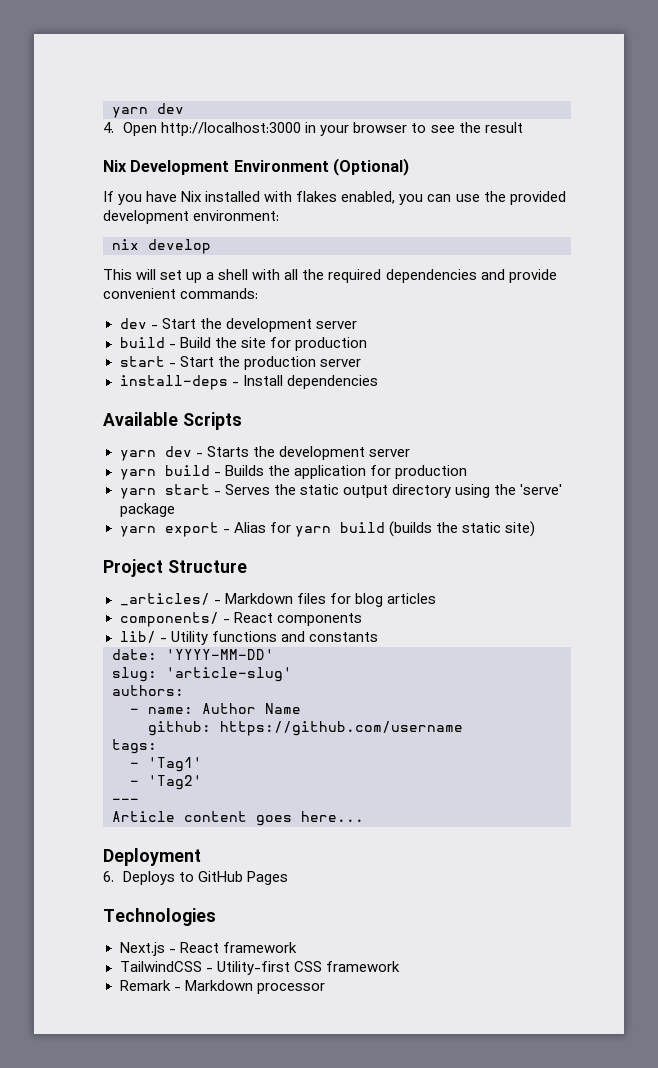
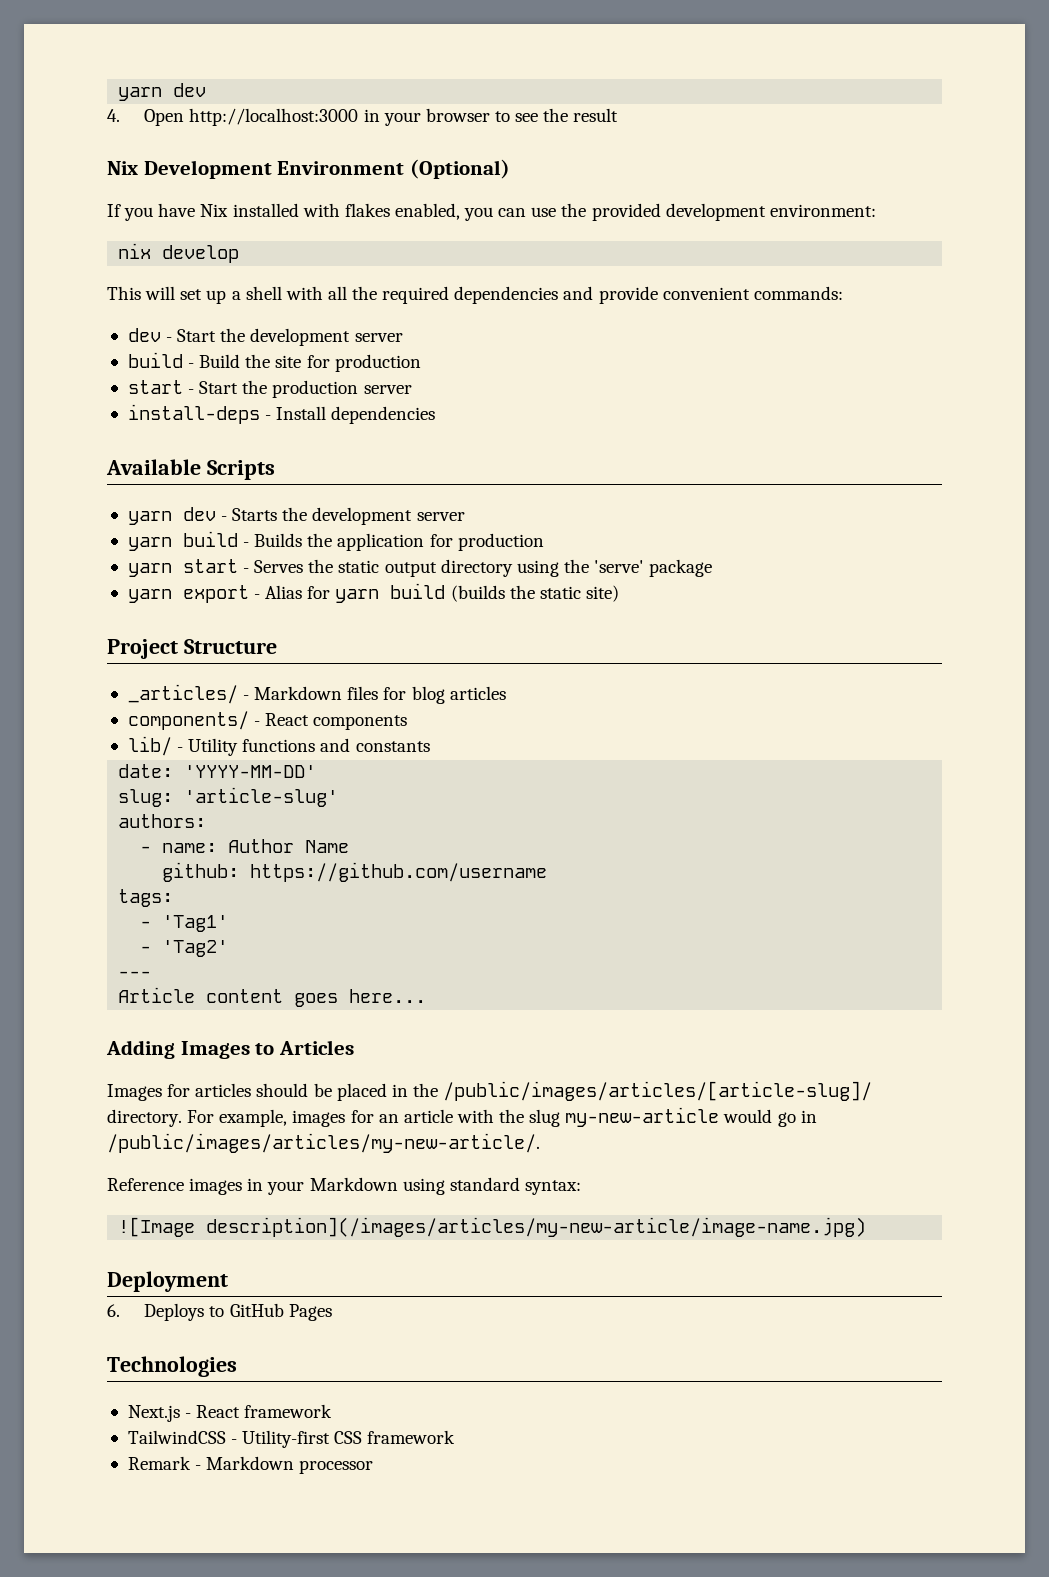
+ Adding Images to Articles
+ Images for articles should be placed in the /public/images/articles/[article-slug]/ directory. For example, images for an article with the slug my-new-article would go in /public/images/articles/my-new-article/.
+ Reference images in your Markdown using standard syntax:
+ ![Image description](/images/articles/my-new-article/image-name.jpg)

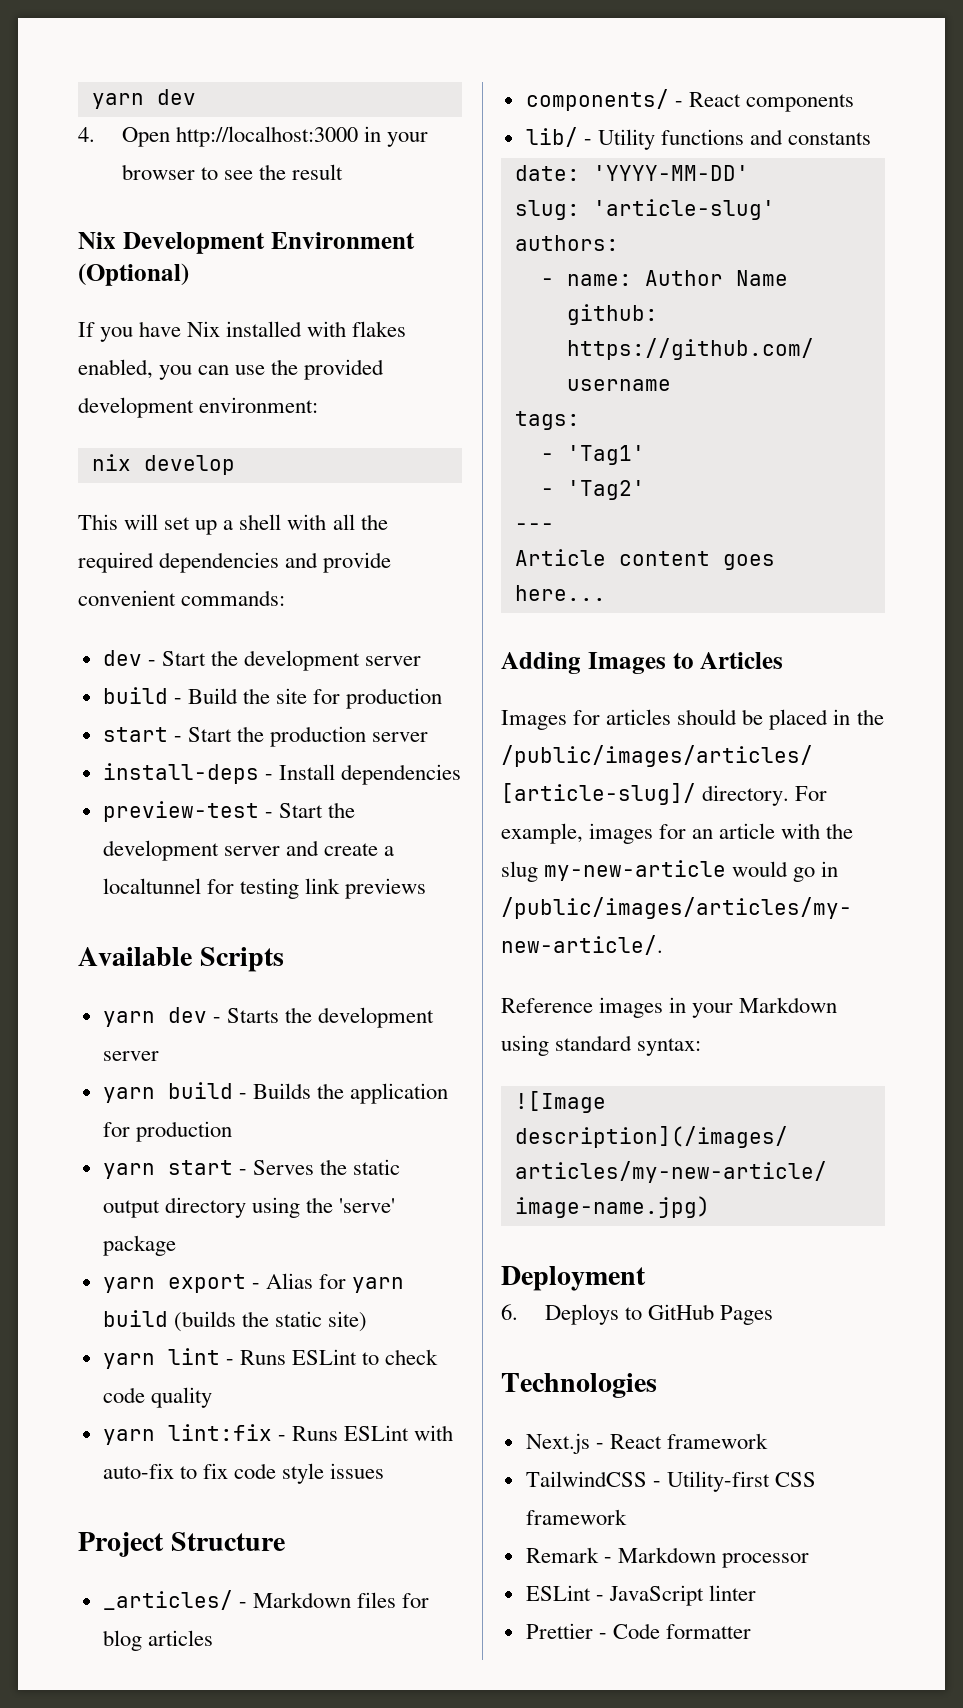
+ preview-test - Start the development server and create a localtunnel for testing link previews
+ yarn lint - Runs ESLint to check code quality
+ yarn lint:fix - Runs ESLint with auto-fix to fix code style issues
+ ESLint - JavaScript linter
+ Prettier - Code formatter

